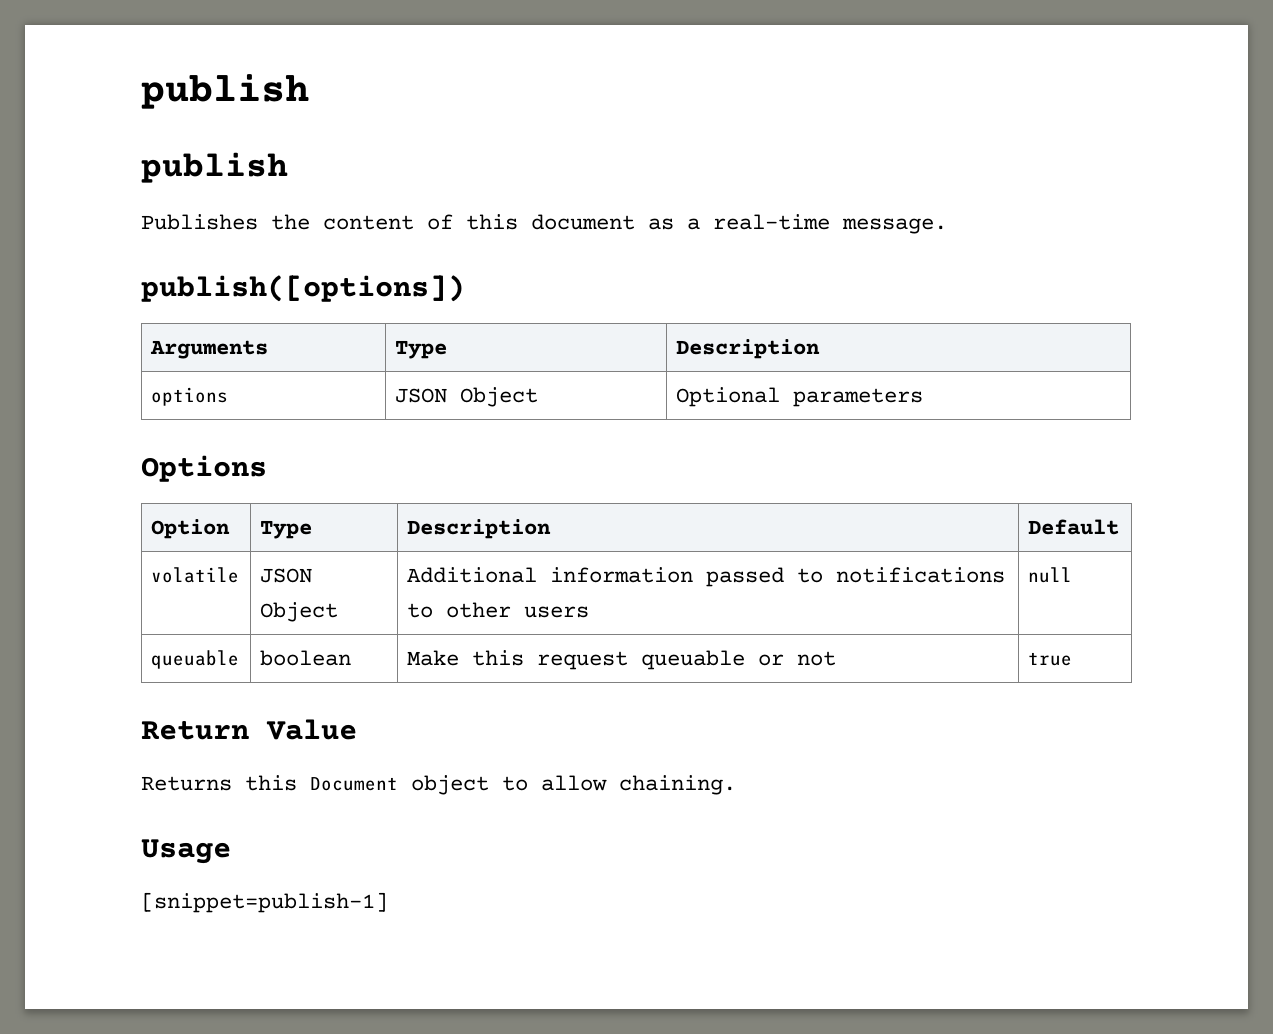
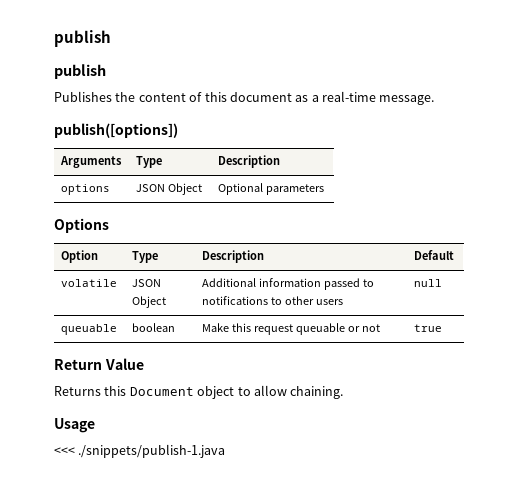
- [snippet=publish-1]
+ <<< ./snippets/publish-1.java

